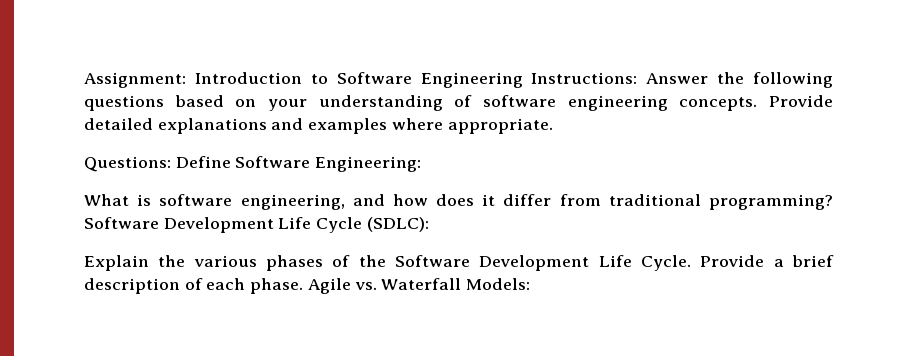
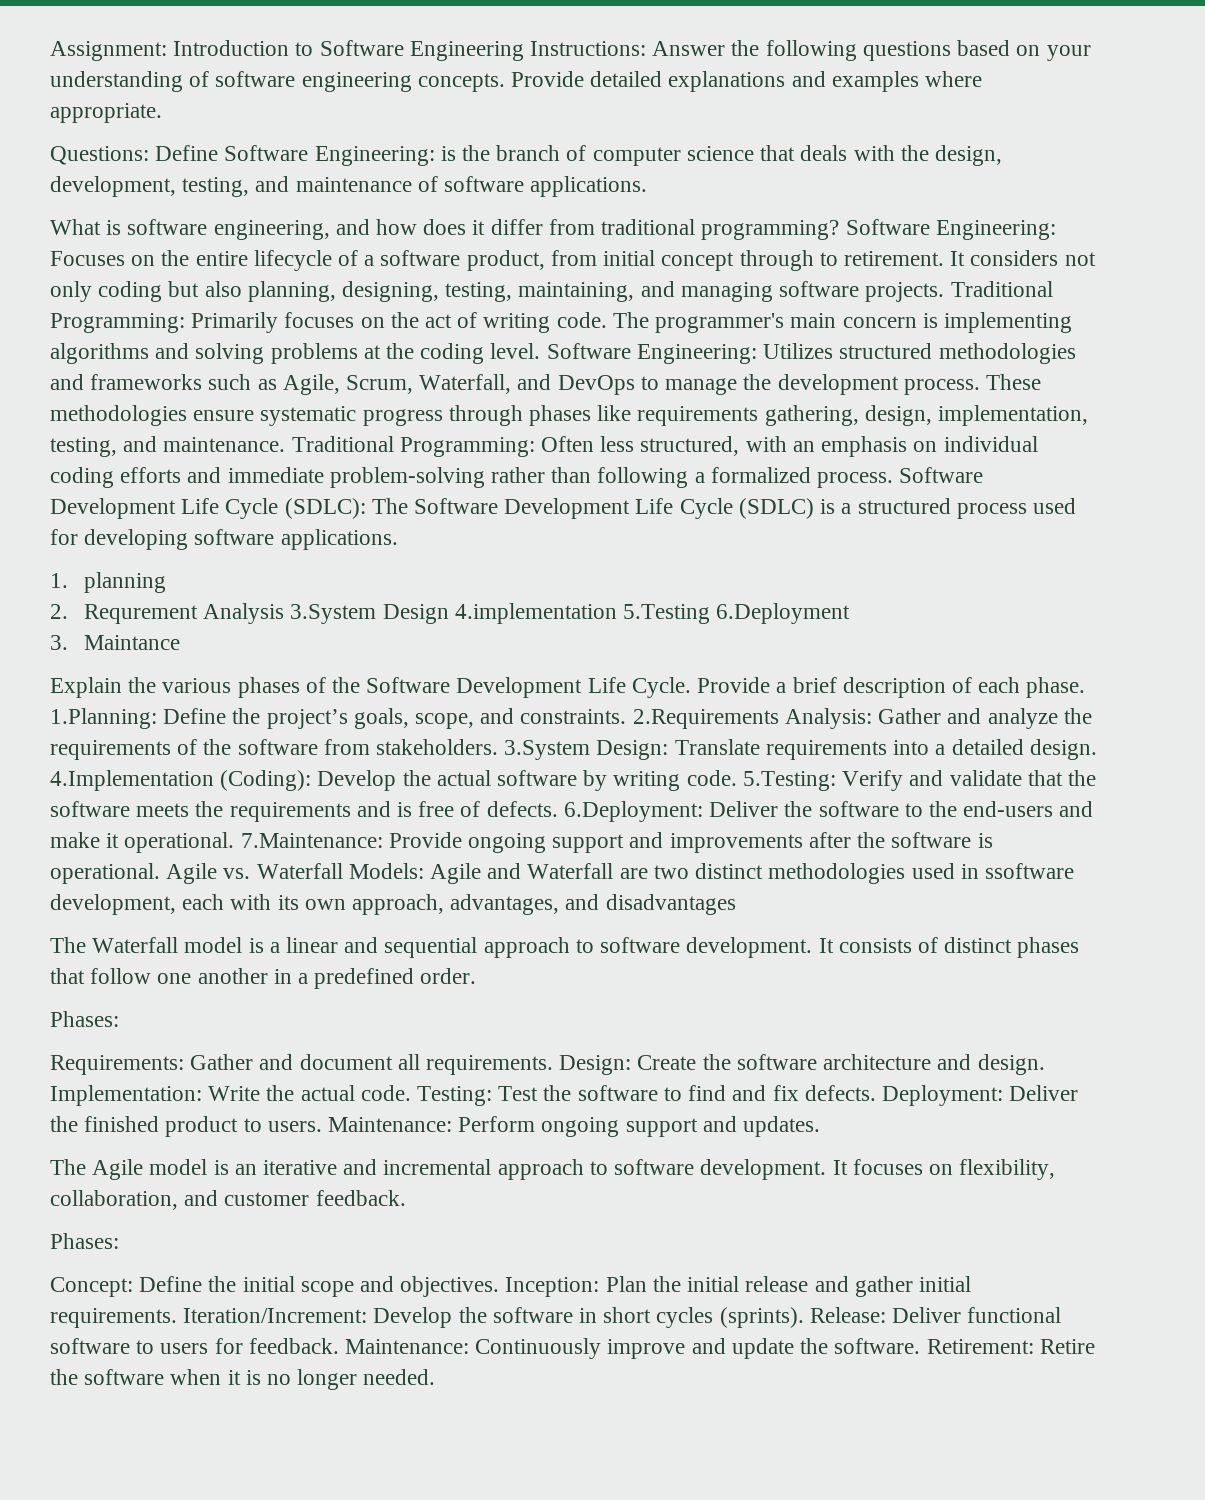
- Questions: Define Software Engineering:
+ Questions: Define Software Engineering: is the branch of computer science that deals with the design, development, testing, and maintenance of software applications.
- Software Development Life Cycle (SDLC):
+ Software Engineering: Focuses on the entire lifecycle of a software product, from initial concept through to retirement. It considers not only coding but also planning, designing, testing, maintaining, and managing software projects. Traditional Programming: Primarily focuses on the act of writing code. The programmer's main concern is implementing algorithms and solving problems at the coding level. Software Engineering: Utilizes structured methodologies and frameworks such as Agile, Scrum, Waterfall, and DevOps to manage the development process. These methodologies ensure systematic progress through phases like requirements gathering, design, implementation, testing, and maintenance. Traditional Programming: Often less structured, with an emphasis on individual coding efforts and immediate problem-solving rather than following a formalized process. Software Development Life Cycle (SDLC): The Software Development Life Cycle (SDLC) is a structured process used for developing software applications.
+ 1. planning
+ 2. Requrement Analysis 3.System Design 4.implementation 5.Testing 6.Deployment
+ 3. Maintance
- Agile vs. Waterfall Models:
+ 1.Planning: Define the project’s goals, scope, and constraints. 2.Requirements Analysis: Gather and analyze the requirements of the software from stakeholders. 3.System Design: Translate requirements into a detailed design. 4.Implementation (Coding): Develop the actual software by writing code. 5.Testing: Verify and validate that the software meets the requirements and is free of defects. 6.Deployment: Deliver the software to the end-users and make it operational. 7.Maintenance: Provide ongoing support and improvements after the software is operational. Agile vs. Waterfall Models: Agile and Waterfall are two distinct methodologies used in ssoftware development, each with its own approach, advantages, and disadvantages
+ The Waterfall model is a linear and sequential approach to software development. It consists of distinct phases that follow one another in a predefined order.
+ Phases:
+ Requirements: Gather and document all requirements. Design: Create the software architecture and design. Implementation: Write the actual code. Testing: Test the software to find and fix defects. Deployment: Deliver the finished product to users. Maintenance: Perform ongoing support and updates.
+ The Agile model is an iterative and incremental approach to software development. It focuses on flexibility, collaboration, and customer feedback.
+ Phases:
+ Concept: Define the initial scope and objectives. Inception: Plan the initial release and gather initial requirements. Iteration/Increment: Develop the software in short cycles (sprints). Release: Deliver functional software to users for feedback. Maintenance: Continuously improve and update the software. Retirement: Retire the software when it is no longer needed.

